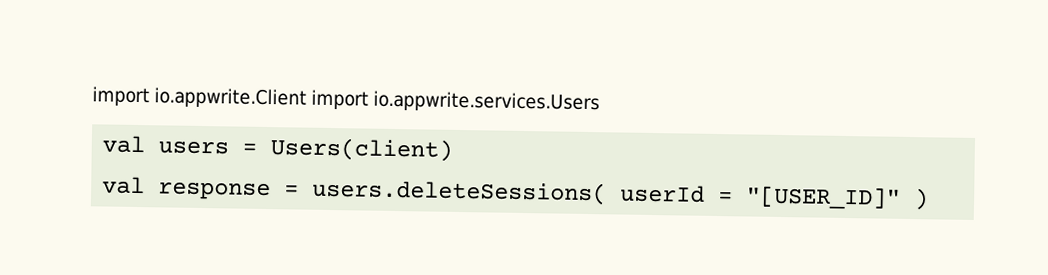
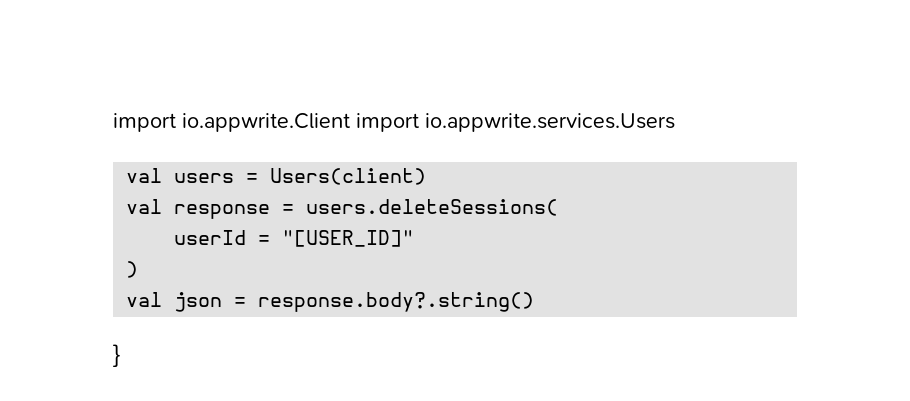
- val response = users.deleteSessions( userId = "[USER_ID]" )
+ val response = users.deleteSessions(
+ userId = "[USER_ID]"
+ )
+ val json = response.body?.string()
+ }

